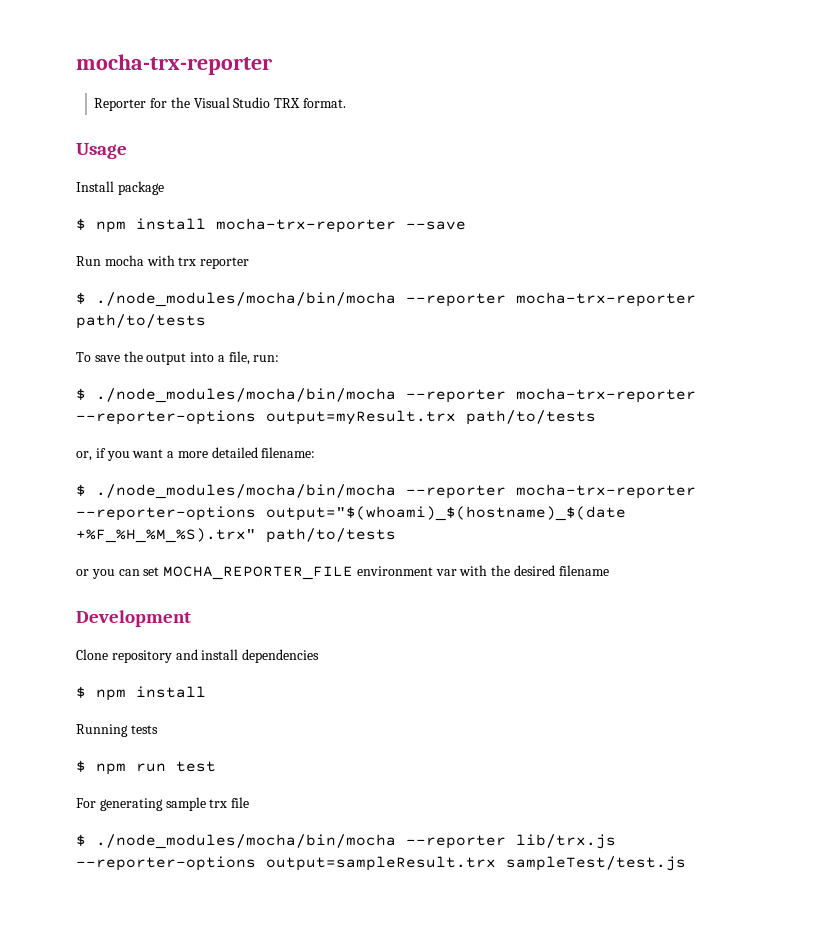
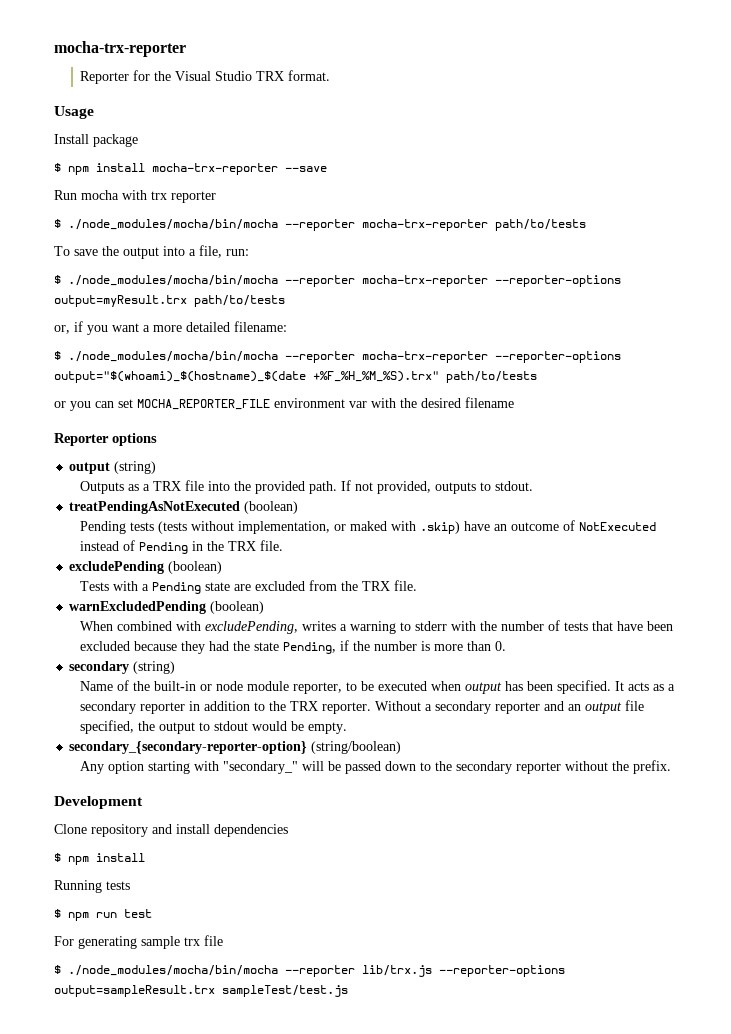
+ Reporter options
+ output (string)
+ Outputs as a TRX file into the provided path. If not provided, outputs to stdout.
+ treatPendingAsNotExecuted (boolean)
+ Pending tests (tests without implementation, or maked with .skip) have an outcome of NotExecuted instead of Pending in the TRX file.
+ excludePending (boolean)
+ Tests with a Pending state are excluded from the TRX file.
+ warnExcludedPending (boolean)
+ When combined with excludePending, writes a warning to stderr with the number of tests that have been excluded because they had the state Pending, if the number is more than 0.
+ secondary (string)
+ Name of the built-in or node module reporter, to be executed when output has been specified. It acts as a secondary reporter in addition to the TRX reporter. Without a secondary reporter and an output file specified, the output to stdout would be empty.
+ secondary_{secondary-reporter-option} (string/boolean)
+ Any option starting with "secondary_" will be passed down to the secondary reporter without the prefix.

